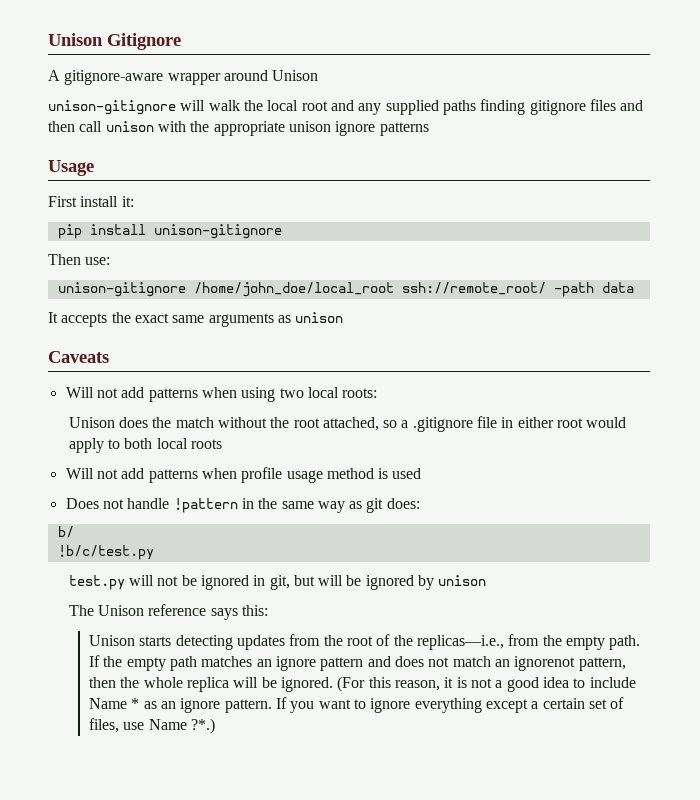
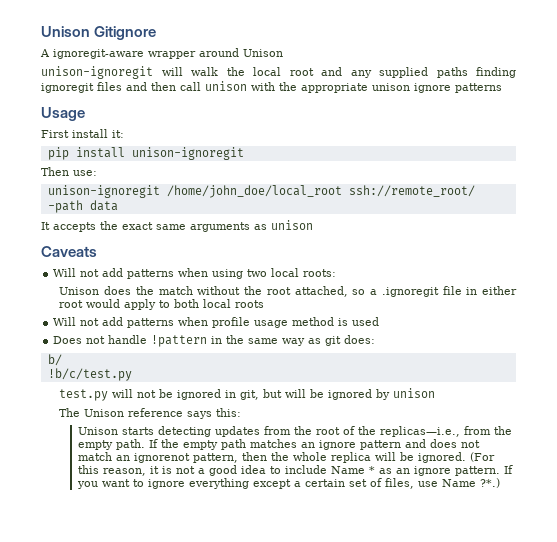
- A gitignore-aware wrapper around Unison
+ A ignoregit-aware wrapper around Unison
- unison-gitignore will walk the local root and any supplied paths finding gitignore files and then call unison with the appropriate unison ignore patterns
+ unison-ignoregit will walk the local root and any supplied paths finding ignoregit files and then call unison with the appropriate unison ignore patterns
- pip install unison-gitignore
+ pip install unison-ignoregit
- unison-gitignore /home/john_doe/local_root ssh://remote_root/ -path data
+ unison-ignoregit /home/john_doe/local_root ssh://remote_root/ -path data
- Unison does the match without the root attached, so a .gitignore file in either root would apply to both local roots
+ Unison does the match without the root attached, so a .ignoregit file in either root would apply to both local roots

